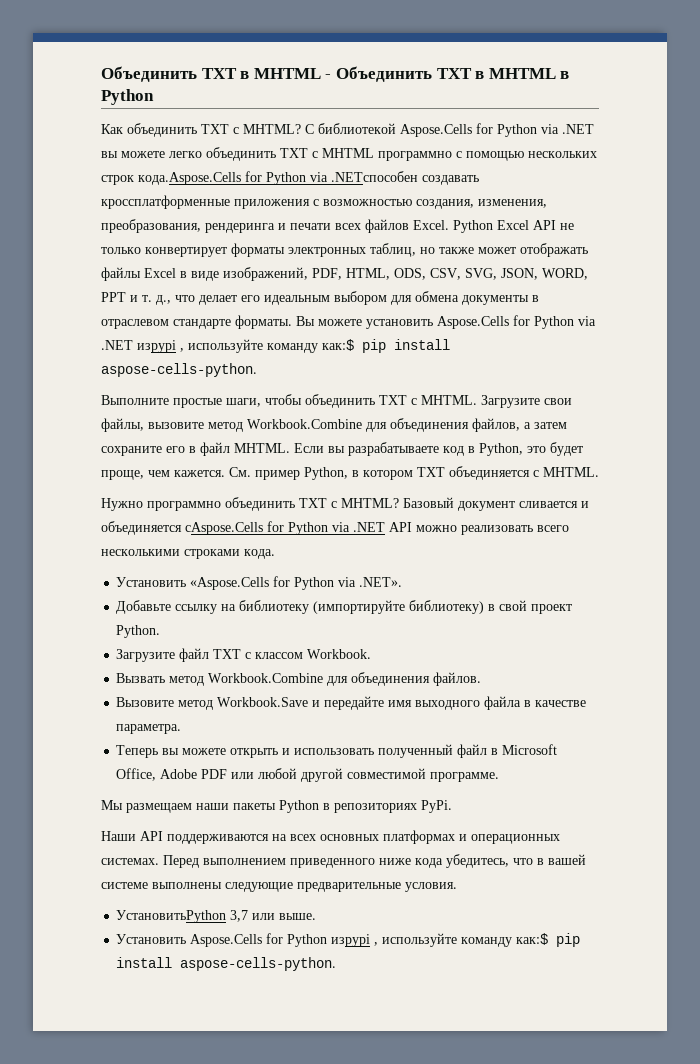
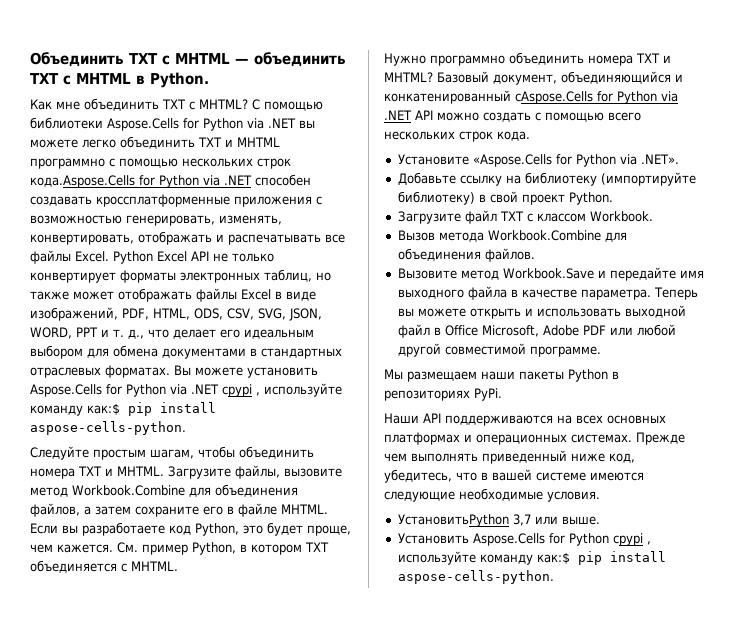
- Объединить TXT в MHTML - Объединить TXT в MHTML в Python
+ Объединить TXT с MHTML — объединить TXT с MHTML в Python.
- Как объединить TXT с MHTML?
+ Как мне объединить TXT с MHTML?
- С библиотекой Aspose.Cells for Python via .NET вы можете легко объединить TXT с MHTML программно с помощью нескольких строк кода.Aspose.Cells for Python via .NETспособен создавать кроссплатформенные приложения с возможностью создания, изменения, преобразования, рендеринга и печати всех файлов Excel.
+ С помощью библиотеки Aspose.Cells for Python via .NET вы можете легко объединить TXT и MHTML программно с помощью нескольких строк кода.Aspose.Cells for Python via .NET способен создавать кроссплатформенные приложения с возможностью генерировать, изменять, конвертировать, отображать и распечатывать все файлы Excel.
- Python Excel API не только конвертирует форматы электронных таблиц, но также может отображать файлы Excel в виде изображений, PDF, HTML, ODS, CSV, SVG, JSON, WORD, PPT и т. д., что делает его идеальным выбором для обмена документы в отраслевом стандарте форматы.
+ Python Excel API не только конвертирует форматы электронных таблиц, но также может отображать файлы Excel в виде изображений, PDF, HTML, ODS, CSV, SVG, JSON, WORD, PPT и т. д., что делает его идеальным выбором для обмена документами в стандартных отраслевых форматах.
- Вы можете установить Aspose.Cells for Python via .NET изpypi , используйте команду как:$ pip install aspose-cells-python.
+ Вы можете установить Aspose.Cells for Python via .NET сpypi , используйте команду как:$ pip install aspose-cells-python.
- Выполните простые шаги, чтобы объединить TXT с MHTML.
+ Следуйте простым шагам, чтобы объединить номера TXT и MHTML.
- Загрузите свои файлы, вызовите метод Workbook.Combine для объединения файлов, а затем сохраните его в файл MHTML.
+ Загрузите файлы, вызовите метод Workbook.Combine для объединения файлов, а затем сохраните его в файле MHTML.
- Если вы разрабатываете код в Python, это будет проще, чем кажется.
+ Если вы разработаете код Python, это будет проще, чем кажется.
- Нужно программно объединить TXT с MHTML? Базовый документ сливается и объединяется сAspose.Cells for Python via .NET API можно реализовать всего несколькими строками кода.
+ Нужно программно объединить номера TXT и MHTML? Базовый документ, объединяющийся и конкатенированный сAspose.Cells for Python via .NET API можно создать с помощью всего нескольких строк кода.
- Установить «Aspose.Cells for Python via .NET».
+ Установите «Aspose.Cells for Python via .NET».
- Вызвать метод Workbook.Combine для объединения файлов.
+ Вызов метода Workbook.Combine для объединения файлов.
- Вызовите метод Workbook.Save и передайте имя выходного файла в качестве параметра.
- Теперь вы можете открыть и использовать полученный файл в Microsoft Office, Adobe PDF или любой другой совместимой программе.
+ Вызовите метод Workbook.Save и передайте имя выходного файла в качестве параметра. Теперь вы можете открыть и использовать выходной файл в Office Microsoft, Adobe PDF или любой другой совместимой программе.
- Перед выполнением приведенного ниже кода убедитесь, что в вашей системе выполнены следующие предварительные условия.
+ Прежде чем выполнять приведенный ниже код, убедитесь, что в вашей системе имеются следующие необходимые условия.
- Установить Aspose.Cells for Python изpypi , используйте команду как:$ pip install aspose-cells-python.
+ Установить Aspose.Cells for Python сpypi , используйте команду как:$ pip install aspose-cells-python.

